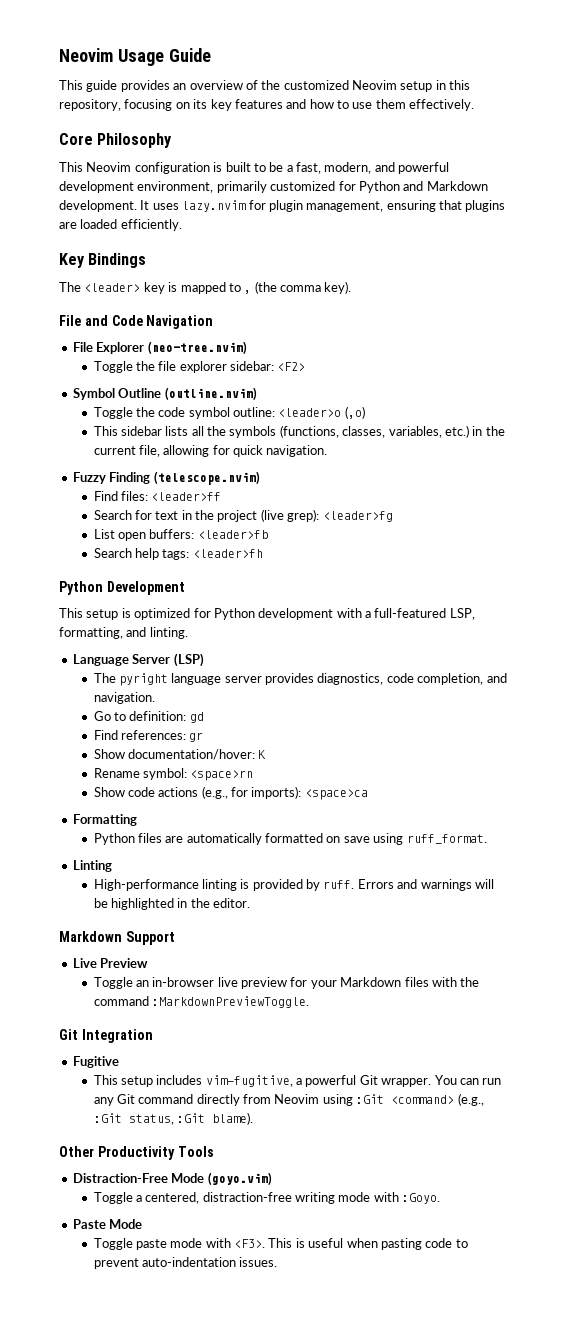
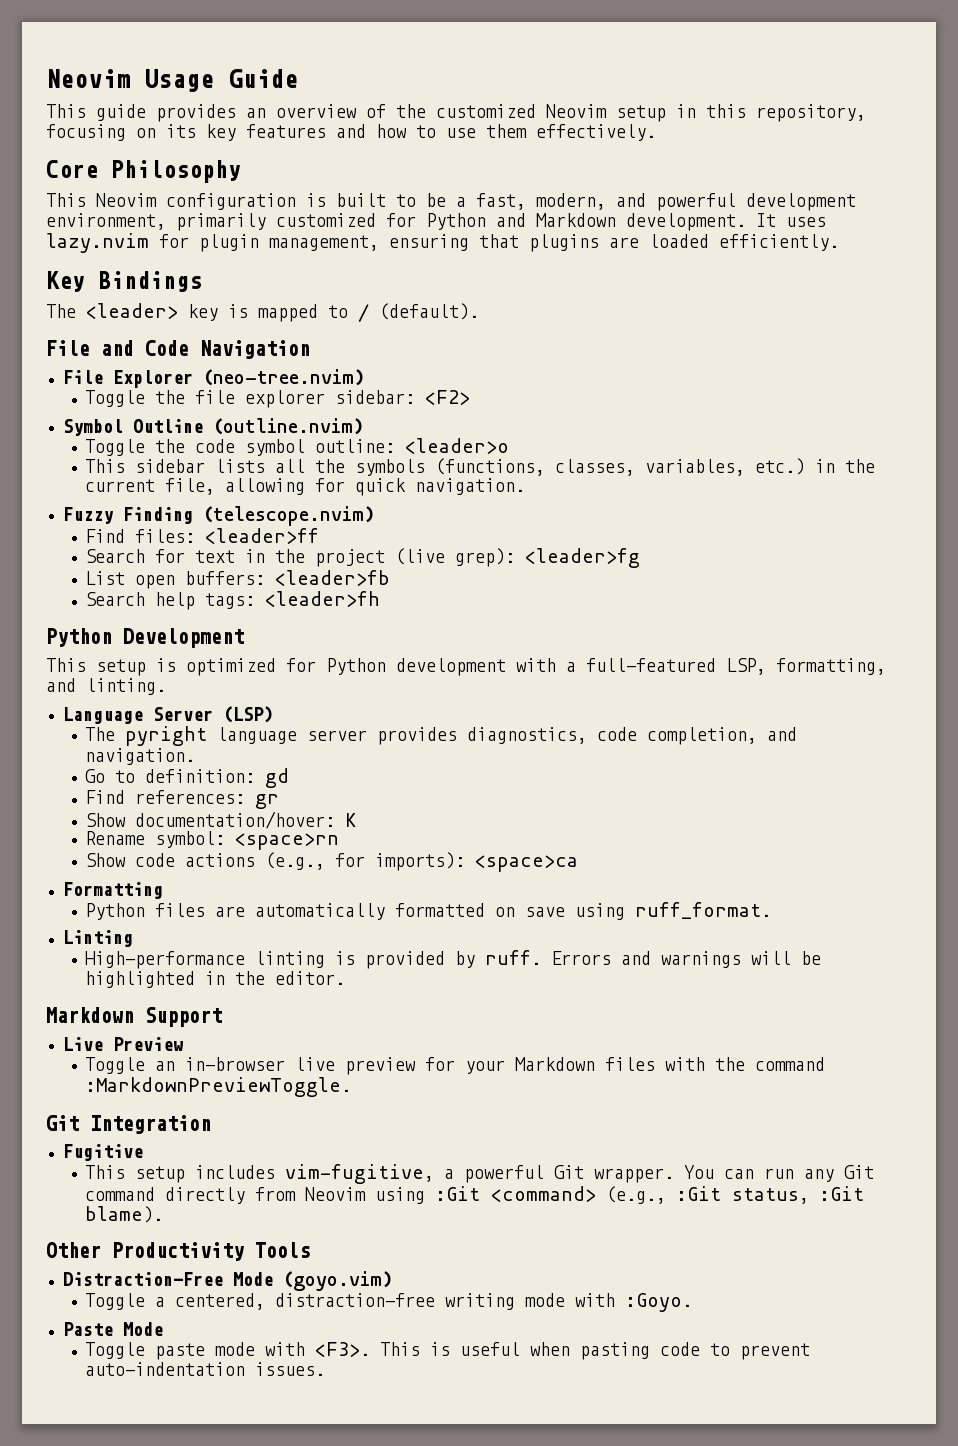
- The <leader> key is mapped to , (the comma key).
+ The <leader> key is mapped to / (default).
- Toggle the code symbol outline: <leader>o (,o)
+ Toggle the code symbol outline: <leader>o

